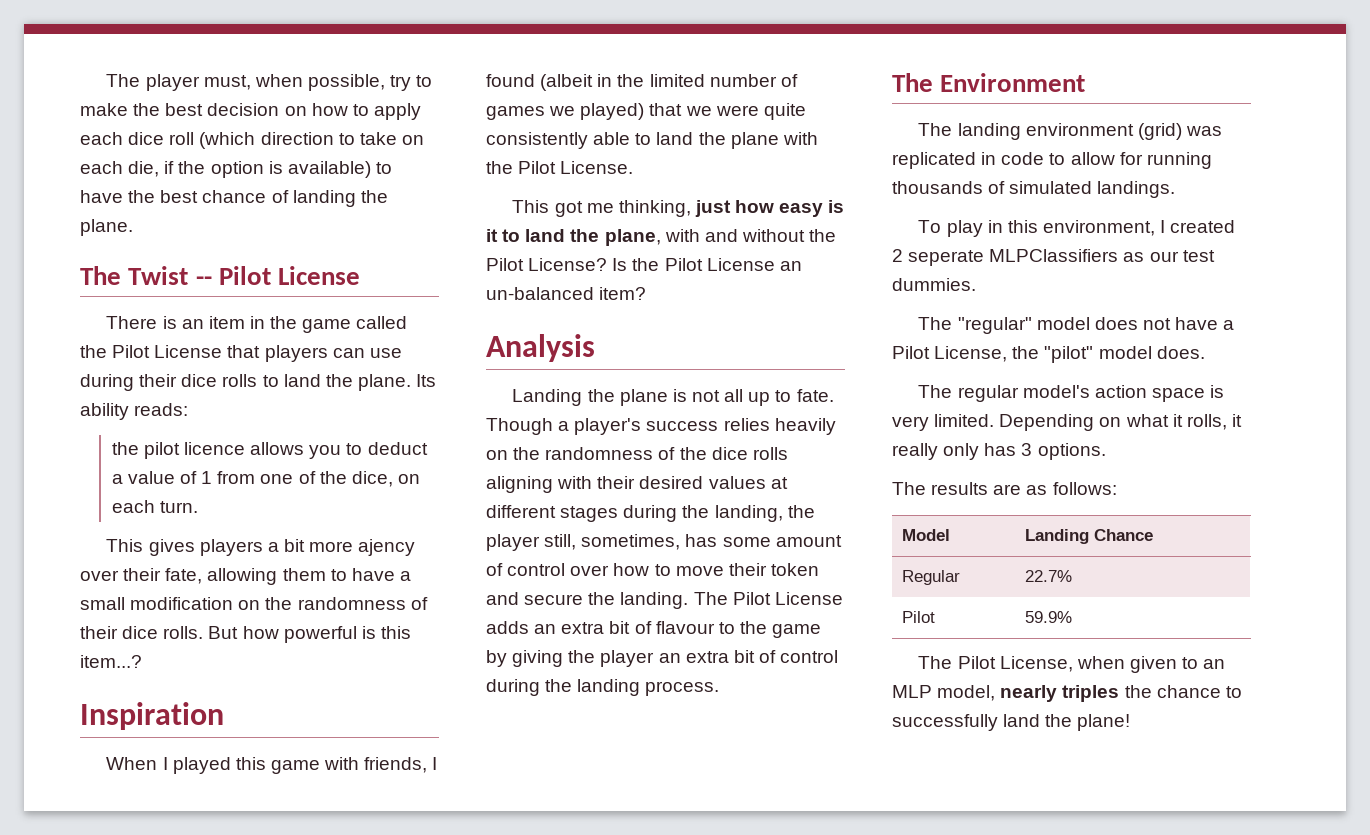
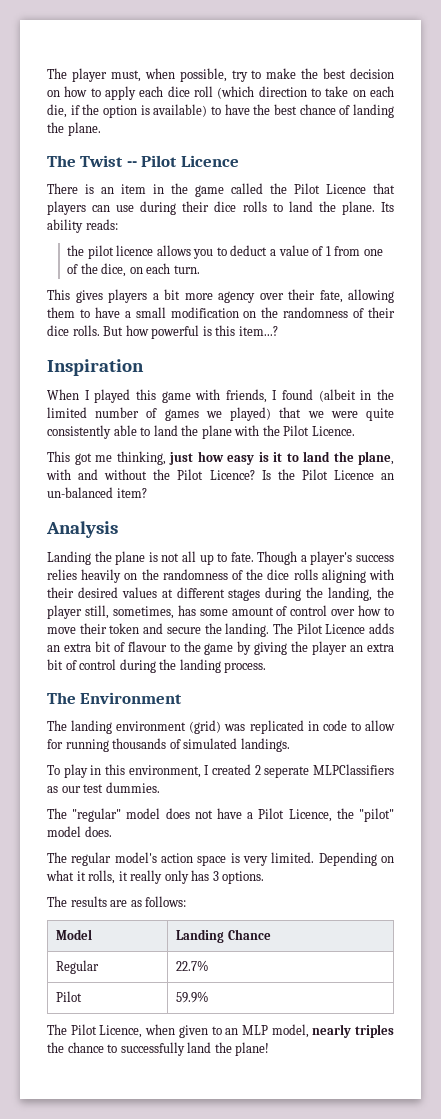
- The Twist -- Pilot License
+ The Twist -- Pilot Licence
- There is an item in the game called the Pilot License that players can use during their dice rolls to land the plane.
+ There is an item in the game called the Pilot Licence that players can use during their dice rolls to land the plane.
- This gives players a bit more ajency over their fate, allowing them to have a small modification on the randomness of their dice rolls.
+ This gives players a bit more agency over their fate, allowing them to have a small modification on the randomness of their dice rolls.
- When I played this game with friends, I found (albeit in the limited number of games we played) that we were quite consistently able to land the plane with the Pilot License.
+ When I played this game with friends, I found (albeit in the limited number of games we played) that we were quite consistently able to land the plane with the Pilot Licence.
- This got me thinking, just how easy is it to land the plane, with and without the Pilot License?
+ This got me thinking, just how easy is it to land the plane, with and without the Pilot Licence?
- Is the Pilot License an un-balanced item?
+ Is the Pilot Licence an un-balanced item?
- The Pilot License adds an extra bit of flavour to the game by giving the player an extra bit of control during the landing process.
+ The Pilot Licence adds an extra bit of flavour to the game by giving the player an extra bit of control during the landing process.
- The "regular" model does not have a Pilot License, the "pilot" model does.
+ The "regular" model does not have a Pilot Licence, the "pilot" model does.
- The Pilot License, when given to an MLP model, nearly triples the chance to successfully land the plane!
+ The Pilot Licence, when given to an MLP model, nearly triples the chance to successfully land the plane!

